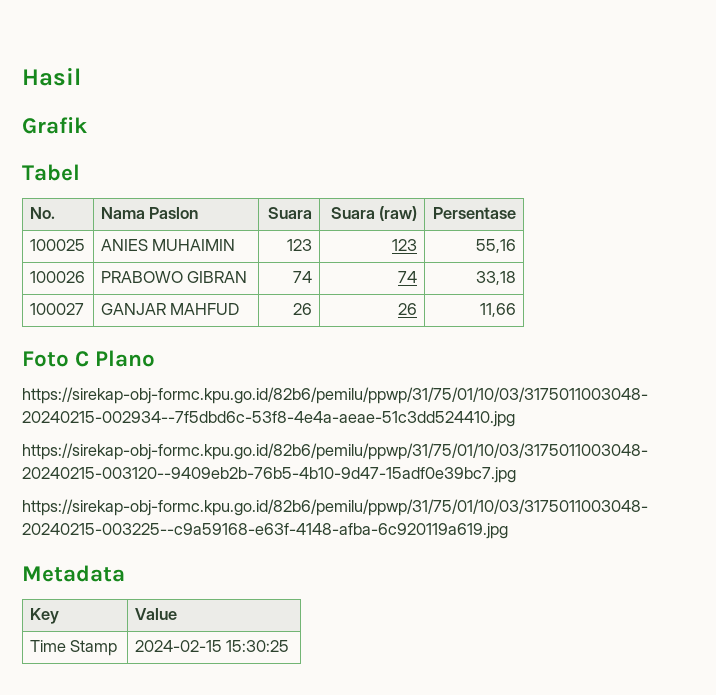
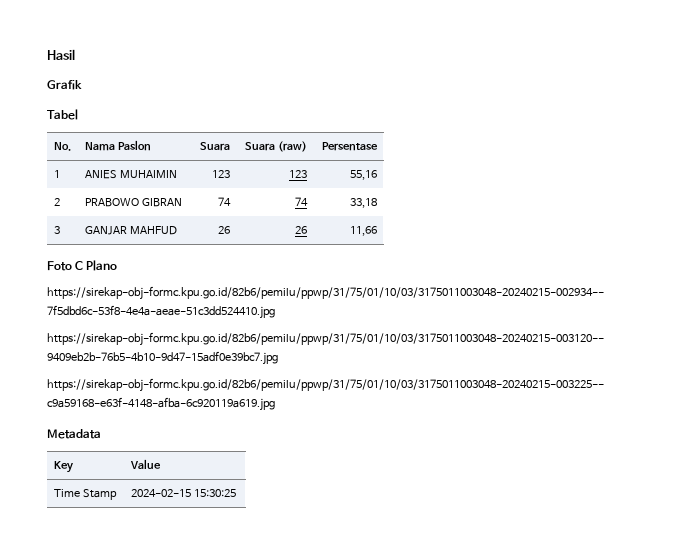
- 100025 | ANIES MUHAIMIN | 123 | 123 | 55,16
+ 1 | ANIES MUHAIMIN | 123 | 123 | 55,16
- 100026 | PRABOWO GIBRAN | 74 | 74 | 33,18
+ 2 | PRABOWO GIBRAN | 74 | 74 | 33,18
- 100027 | GANJAR MAHFUD | 26 | 26 | 11,66
+ 3 | GANJAR MAHFUD | 26 | 26 | 11,66

